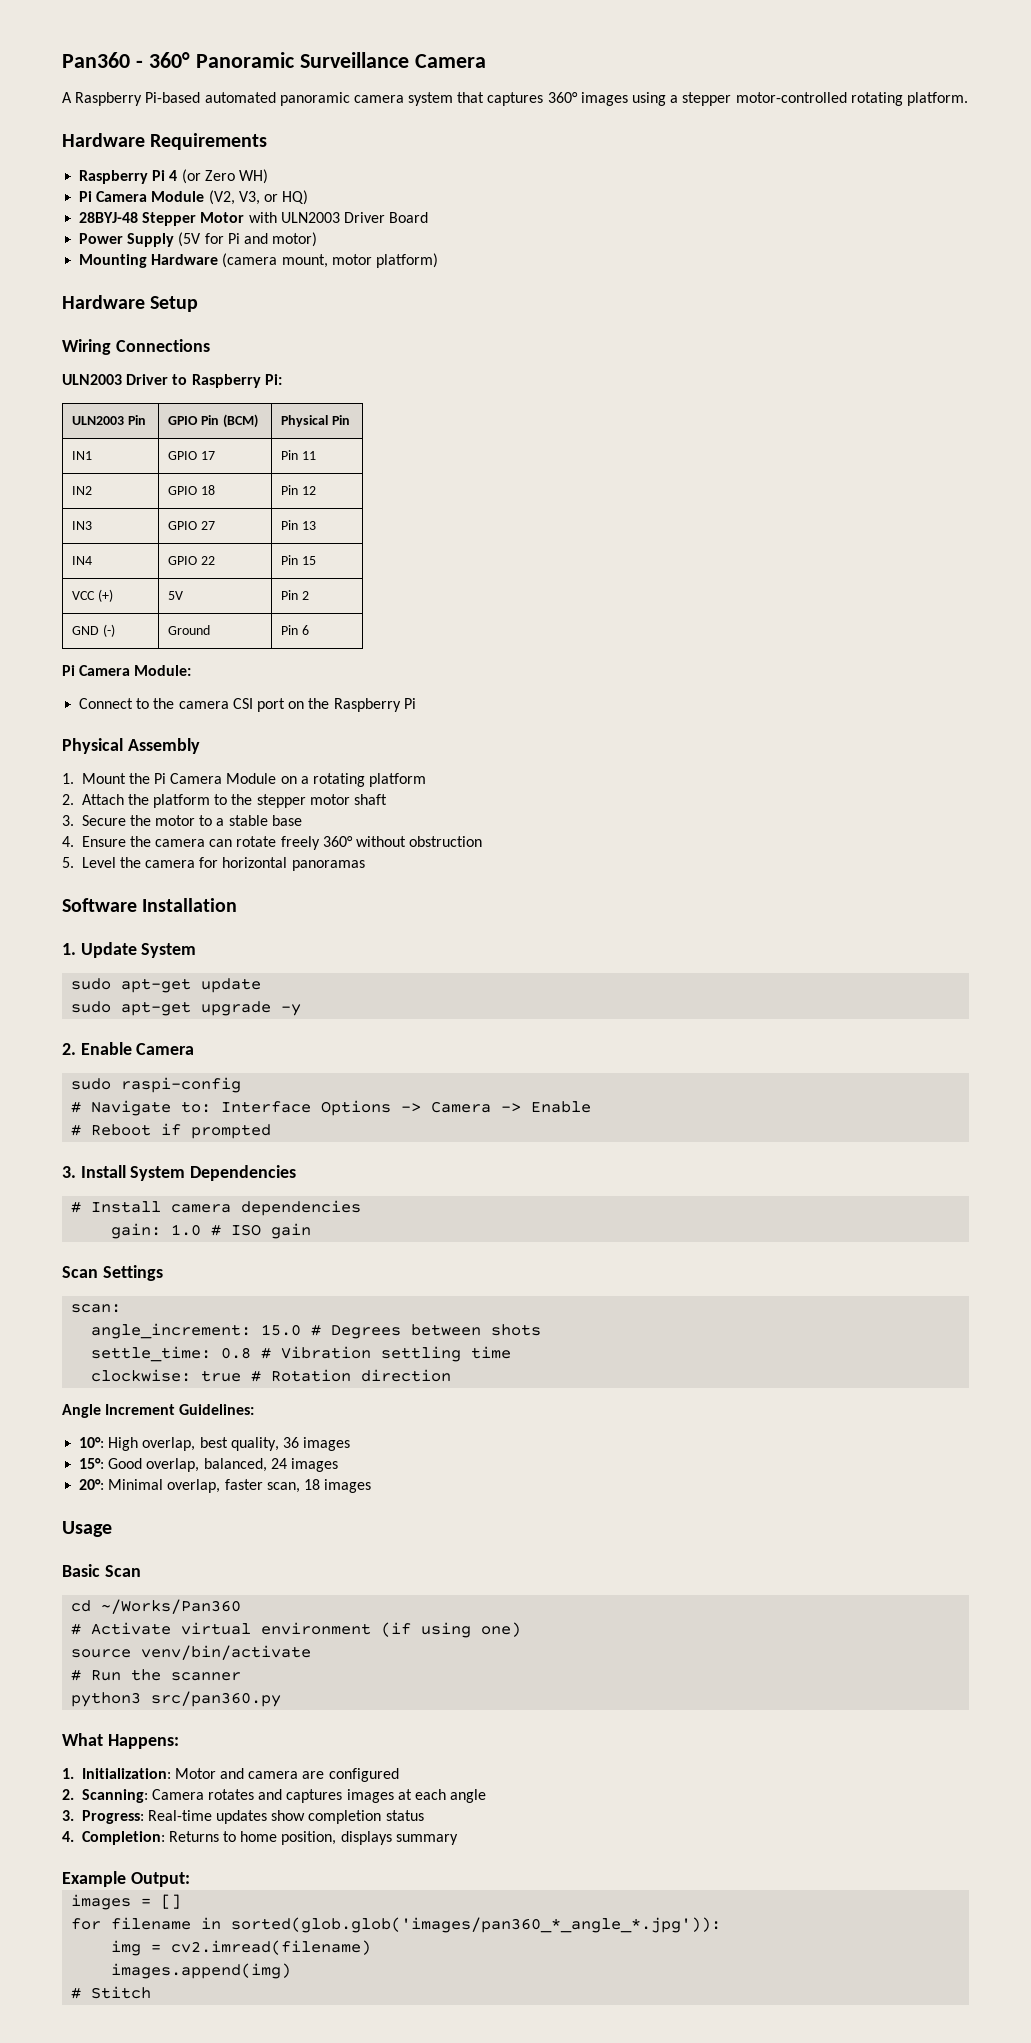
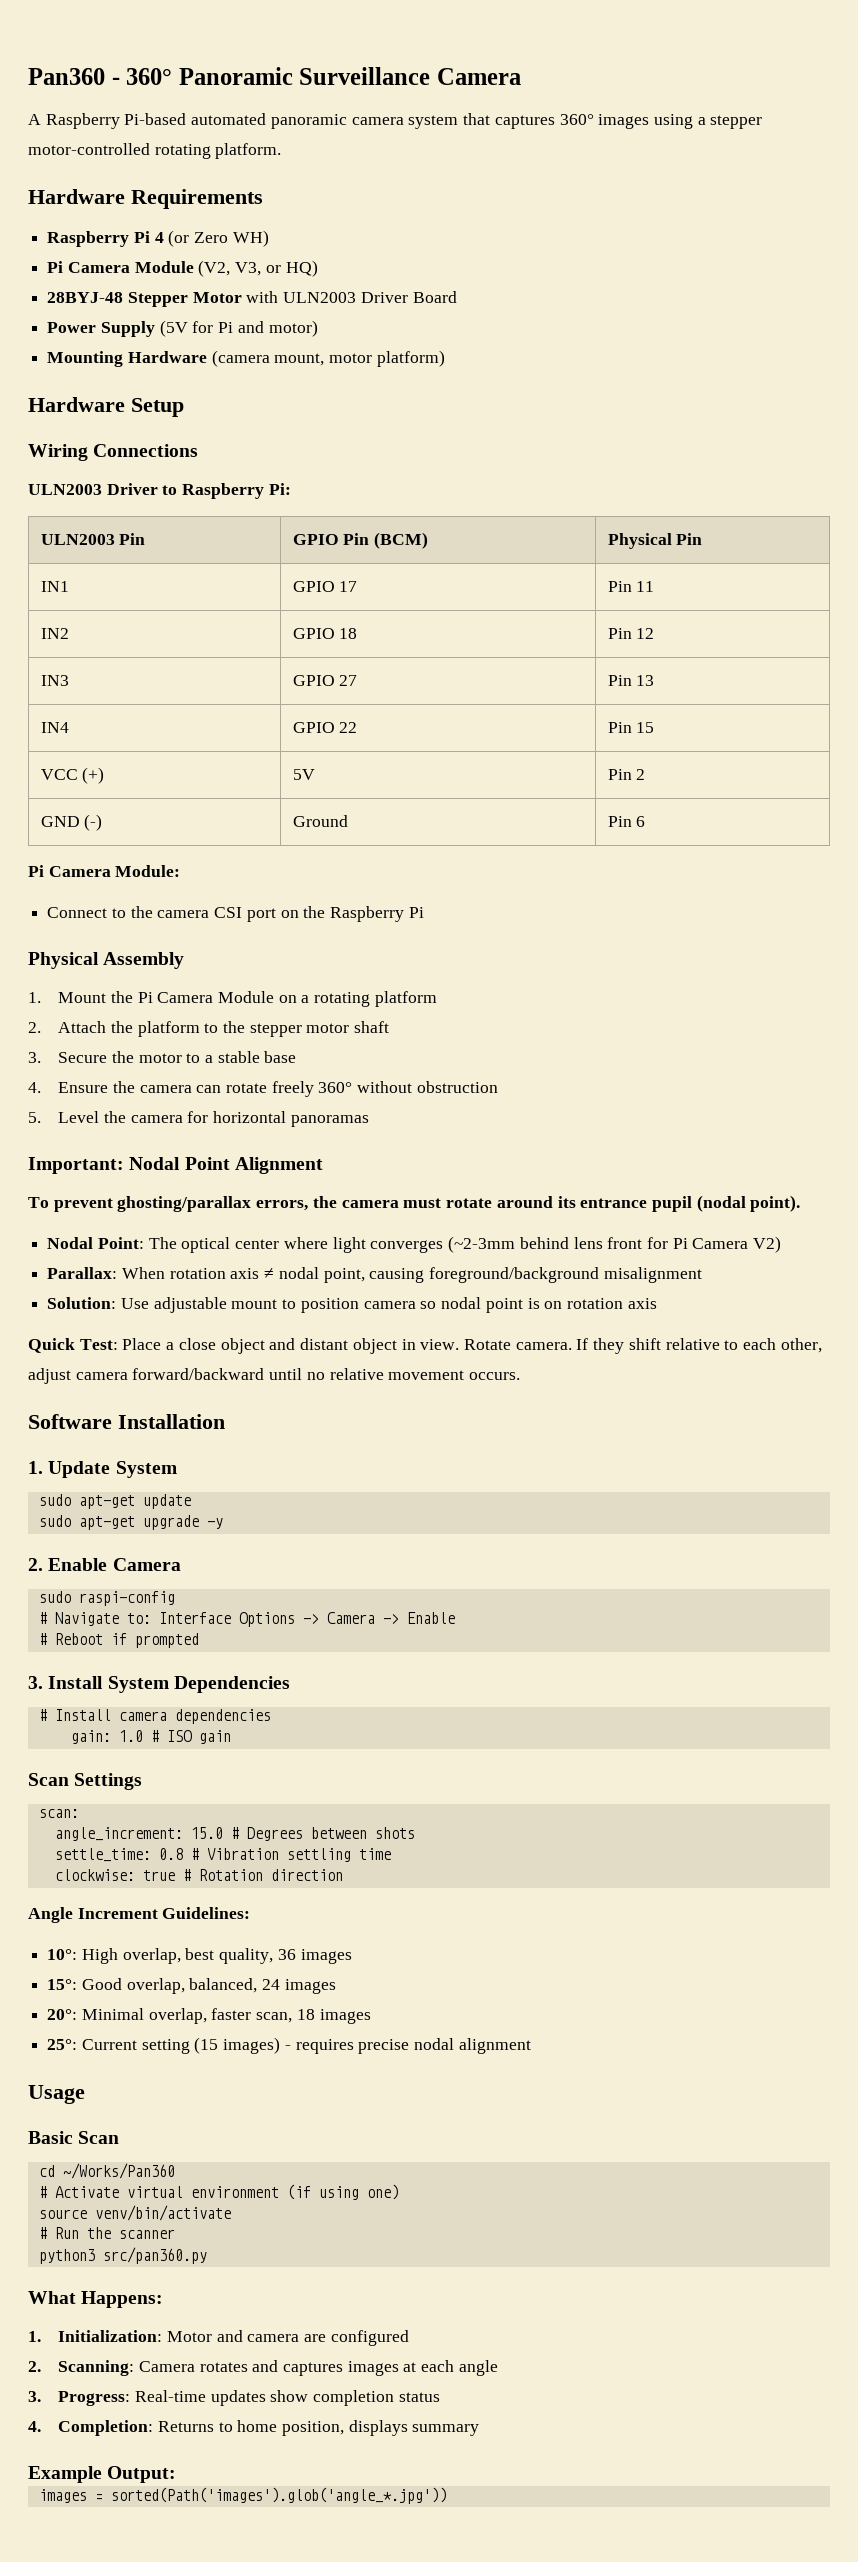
+ Important: Nodal Point Alignment
+ To prevent ghosting/parallax errors, the camera must rotate around its entrance pupil (nodal point).
+ Nodal Point: The optical center where light converges (~2-3mm behind lens front for Pi Camera V2)
+ Parallax: When rotation axis ≠ nodal point, causing foreground/background misalignment
+ Solution: Use adjustable mount to position camera so nodal point is on rotation axis
+ Quick Test: Place a close object and distant object in view. Rotate camera. If they shift relative to each other, adjust camera forward/backward until no relative movement occurs.
+ 25°: Current setting (15 images) - requires precise nodal alignment
- images = []
- for filename in sorted(glob.glob('images/pan360_*_angle_*.jpg')):
- img = cv2.imread(filename)
- images.append(img)
- # Stitch
+ images = sorted(Path('images').glob('angle_*.jpg'))

